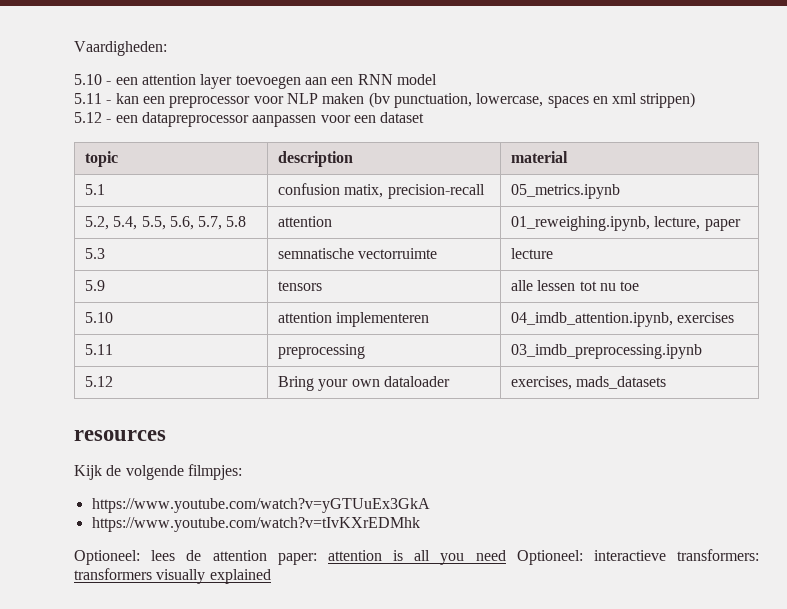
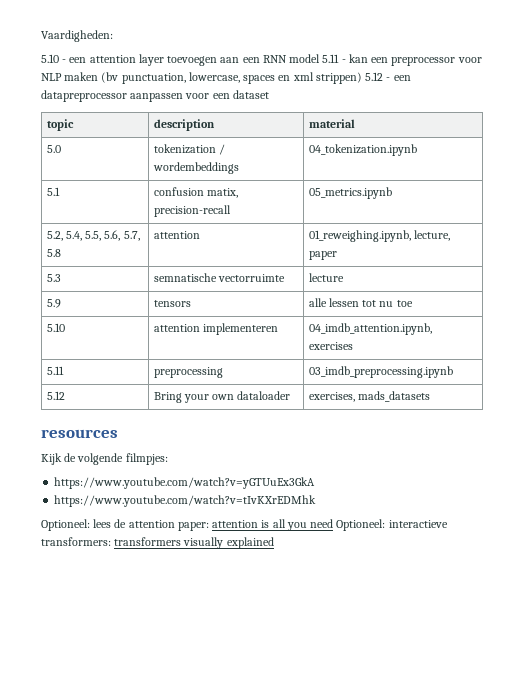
- 5.10 - een attention layer toevoegen aan een RNN model
- 5.11 - kan een preprocessor voor NLP maken (bv punctuation, lowercase, spaces en xml strippen)
- 5.12 - een datapreprocessor aanpassen voor een dataset
+ 5.10 - een attention layer toevoegen aan een RNN model 5.11 - kan een preprocessor voor NLP maken (bv punctuation, lowercase, spaces en xml strippen) 5.12 - een datapreprocessor aanpassen voor een dataset
+ 5.0 | tokenization / wordembeddings | 04_tokenization.ipynb

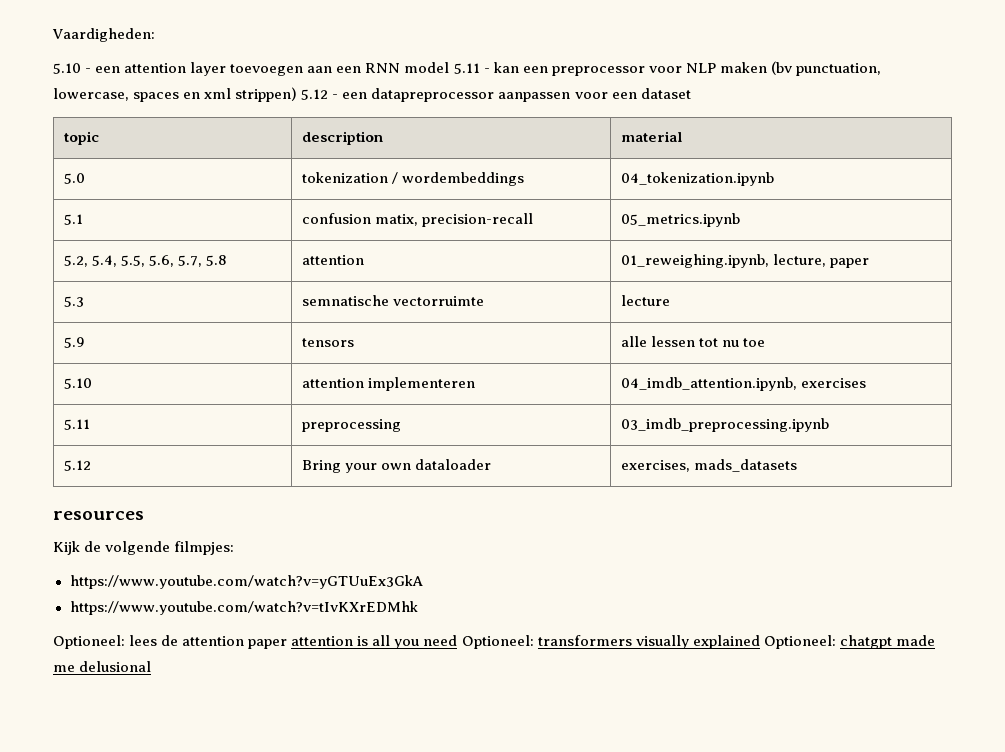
- Optioneel: lees de attention paper: attention is all you need Optioneel: interactieve transformers: transformers visually explained
+ Optioneel: lees de attention paper attention is all you need Optioneel: transformers visually explained Optioneel: chatgpt made me delusional

